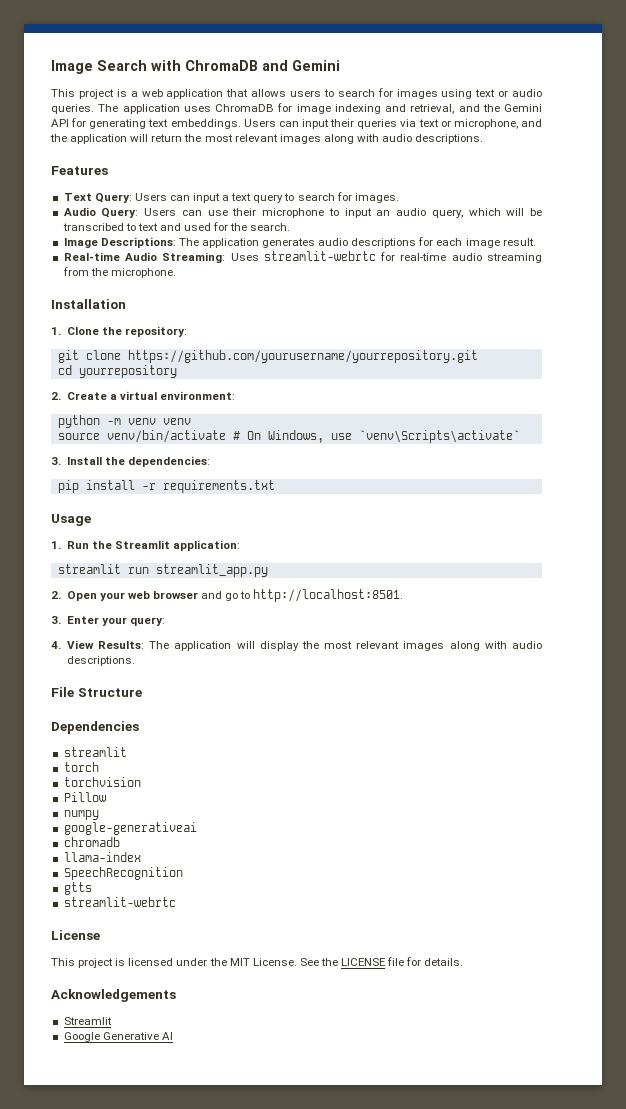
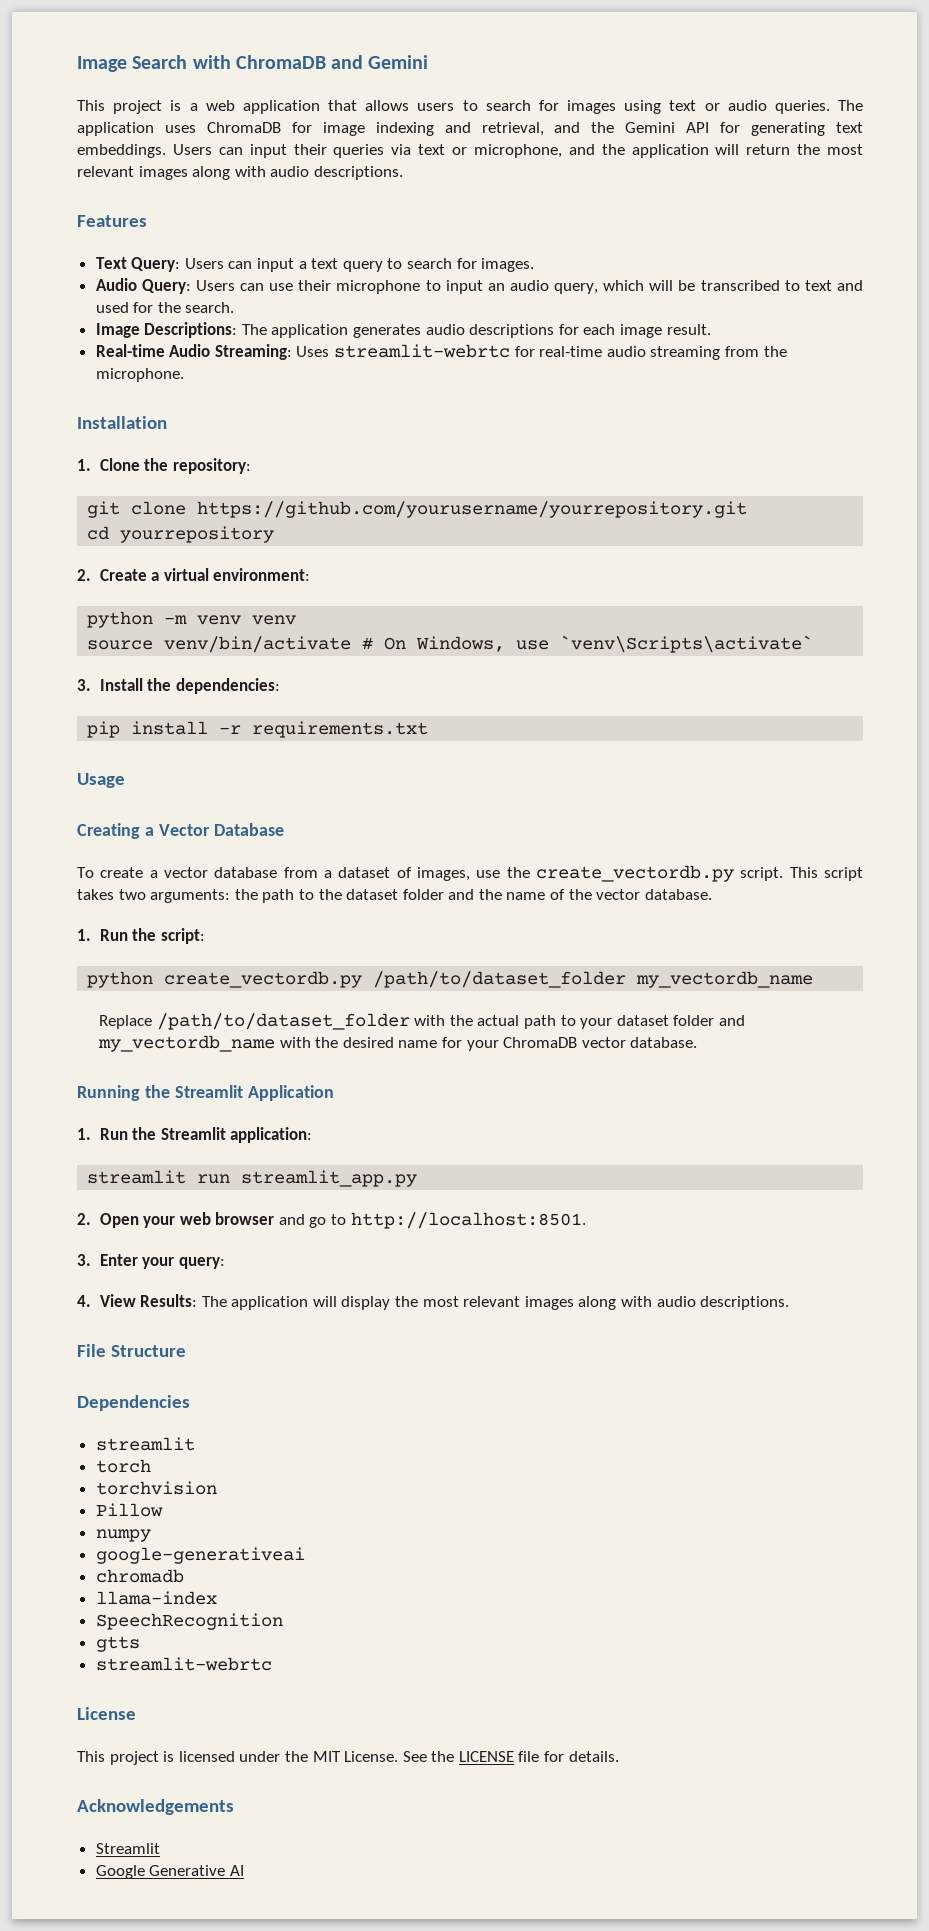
+ Creating a Vector Database
+ To create a vector database from a dataset of images, use the create_vectordb.py script. This script takes two arguments: the path to the dataset folder and the name of the vector database.
+ 1. Run the script:
+ python create_vectordb.py /path/to/dataset_folder my_vectordb_name
+ Replace /path/to/dataset_folder with the actual path to your dataset folder and my_vectordb_name with the desired name for your ChromaDB vector database.
+ Running the Streamlit Application

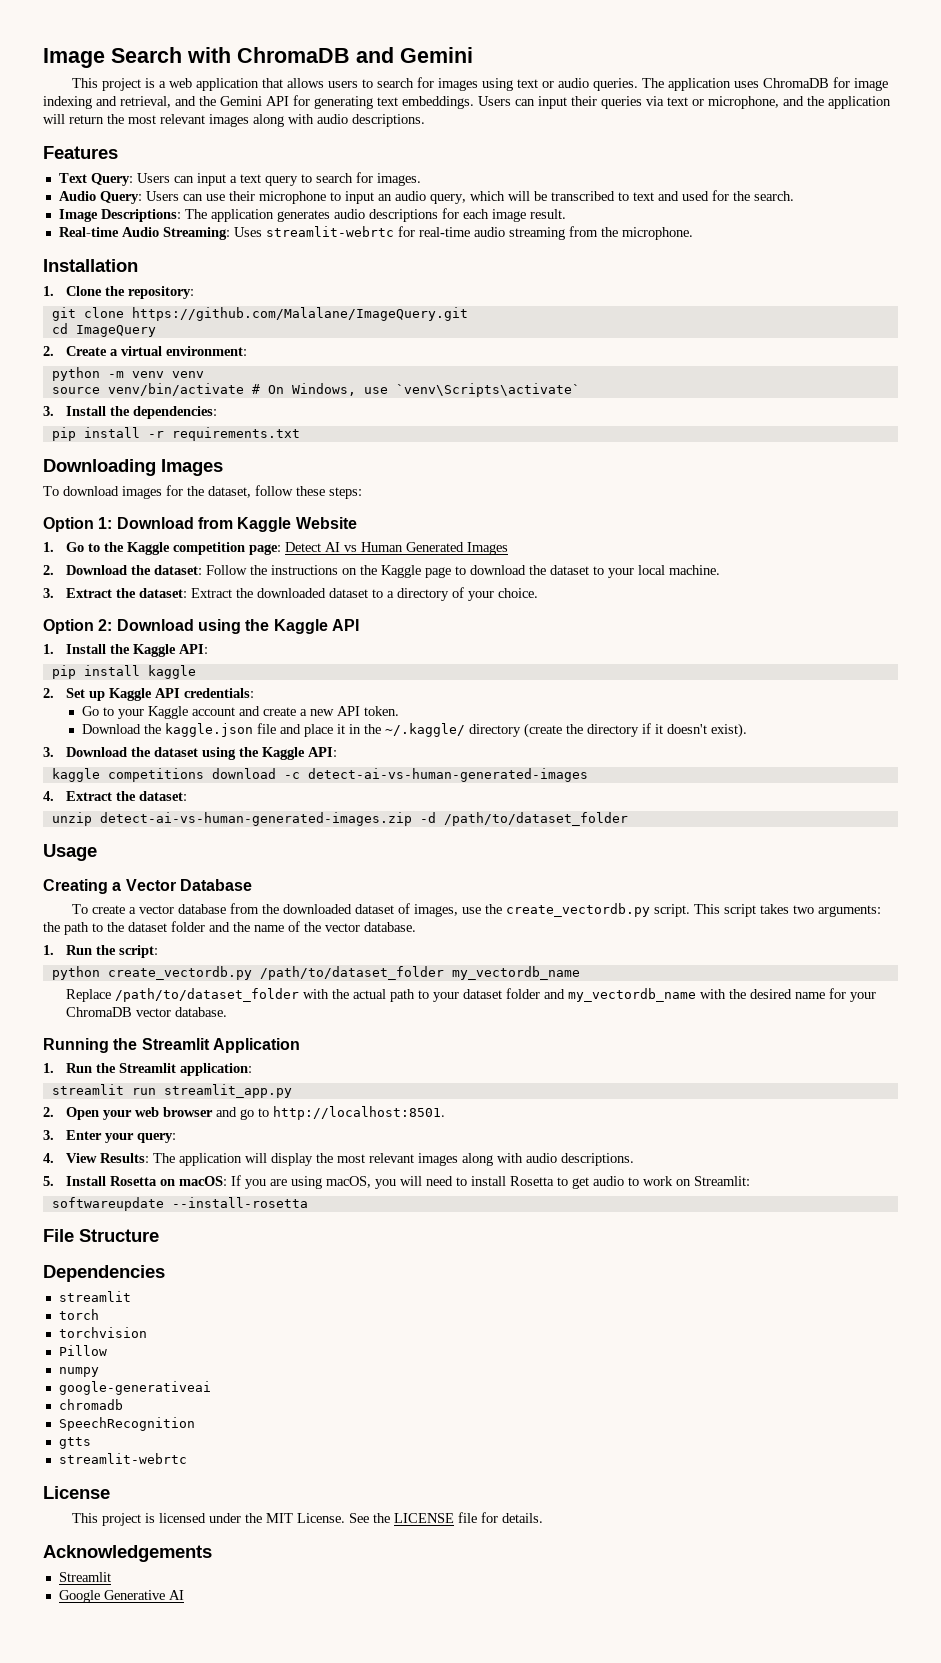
- git clone https://github.com/yourusername/yourrepository.git
+ git clone https://github.com/Malalane/ImageQuery.git
- cd yourrepository
+ cd ImageQuery
+ Downloading Images
+ To download images for the dataset, follow these steps:
+ Option 1: Download from Kaggle Website
+ 1. Go to the Kaggle competition page: Detect AI vs Human Generated Images
+ 2. Download the dataset: Follow the instructions on the Kaggle page to download the dataset to your local machine.
+ 3. Extract the dataset: Extract the downloaded dataset to a directory of your choice.
+ Option 2: Download using the Kaggle API
+ 1. Install the Kaggle API:
+ pip install kaggle
+ 2. Set up Kaggle API credentials:
+ Go to your Kaggle account and create a new API token.
+ Download the kaggle.json file and place it in the ~/.kaggle/ directory (create the directory if it doesn't exist).
+ 3. Download the dataset using the Kaggle API:
+ kaggle competitions download -c detect-ai-vs-human-generated-images
+ 4. Extract the dataset:
+ unzip detect-ai-vs-human-generated-images.zip -d /path/to/dataset_folder
- To create a vector database from a dataset of images, use the create_vectordb.py script.
+ To create a vector database from the downloaded dataset of images, use the create_vectordb.py script.
+ 5. Install Rosetta on macOS: If you are using macOS, you will need to install Rosetta to get audio to work on Streamlit:
+ softwareupdate --install-rosetta
- llama-index

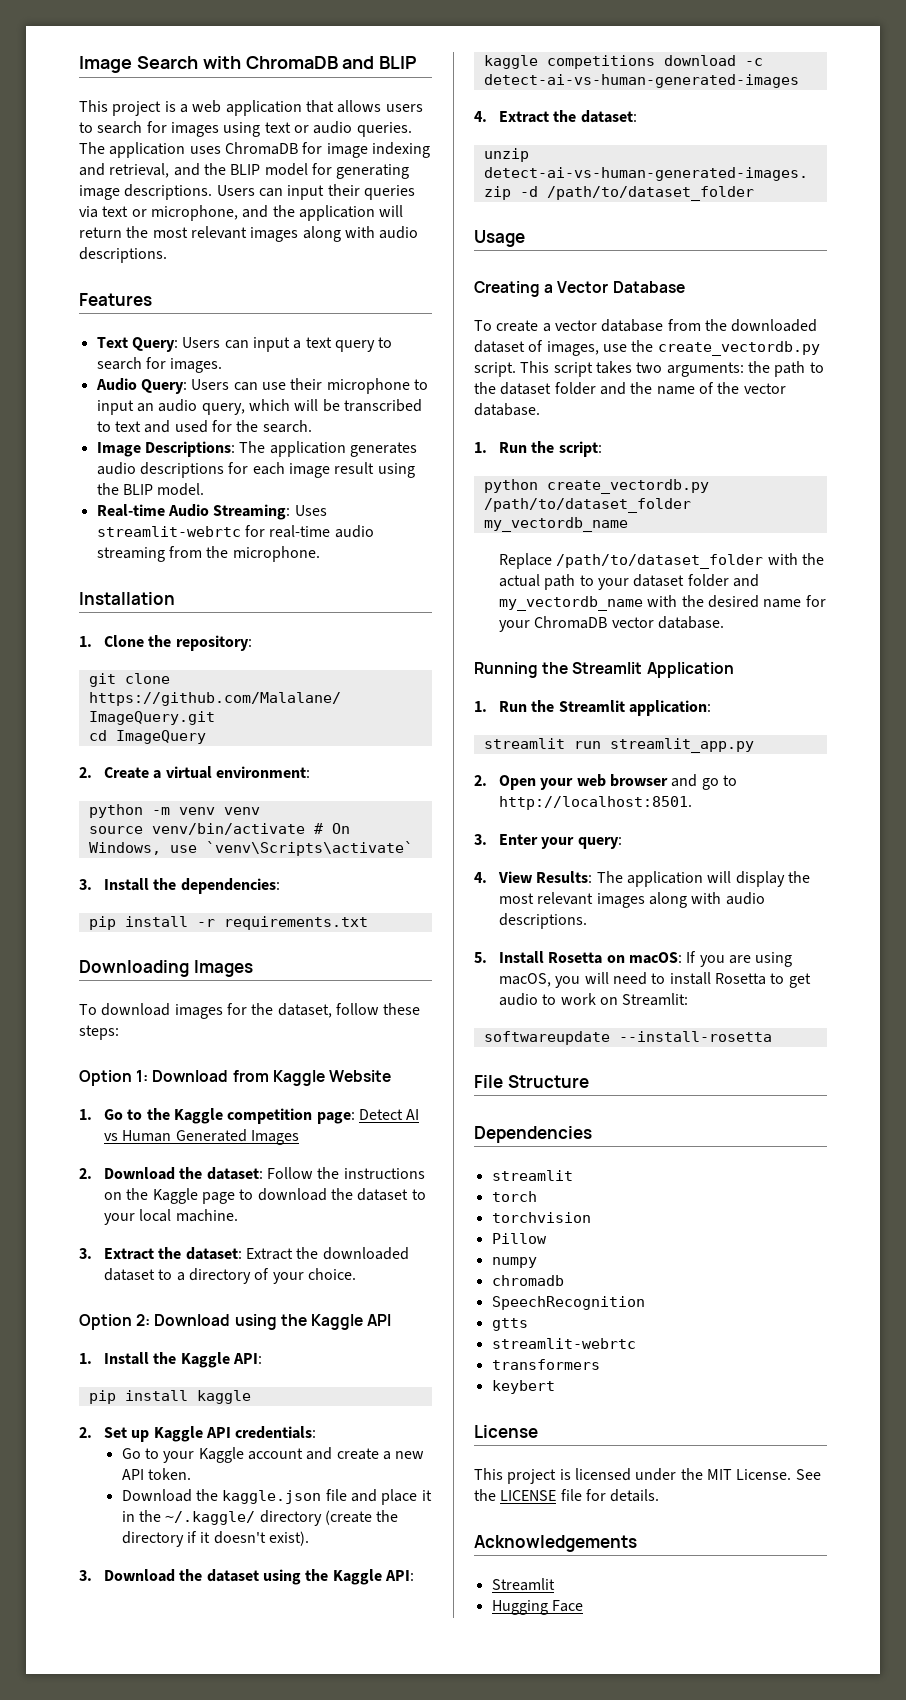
- Image Search with ChromaDB and Gemini
+ Image Search with ChromaDB and BLIP
- The application uses ChromaDB for image indexing and retrieval, and the Gemini API for generating text embeddings.
+ The application uses ChromaDB for image indexing and retrieval, and the BLIP model for generating image descriptions.
- Image Descriptions: The application generates audio descriptions for each image result.
+ Image Descriptions: The application generates audio descriptions for each image result using the BLIP model.
- google-generativeai
+ transformers
+ keybert
- Google Generative AI
+ Hugging Face

